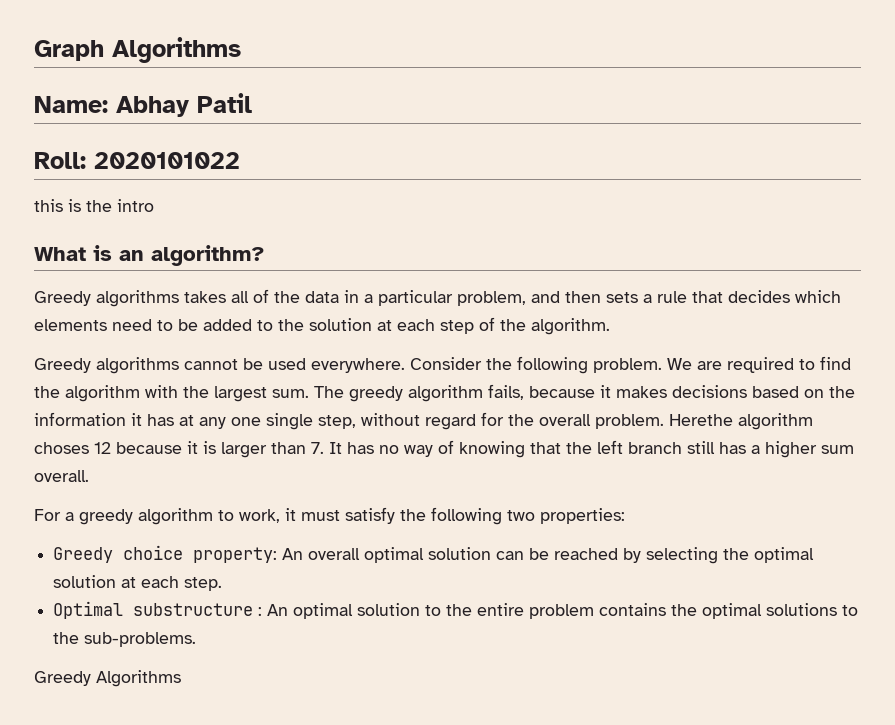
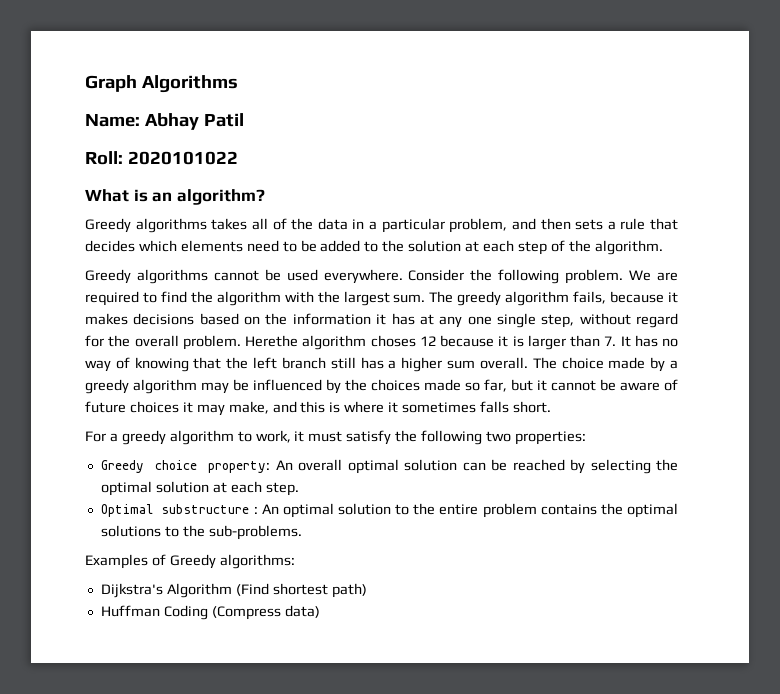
- this is the intro
+ The choice made by a greedy algorithm may be influenced by the choices made so far, but it cannot be aware of future choices it may make, and this is where it sometimes falls short.
- Greedy Algorithms
+ Examples of Greedy algorithms:
+ Dijkstra's Algorithm (Find shortest path)
+ Huffman Coding (Compress data)

